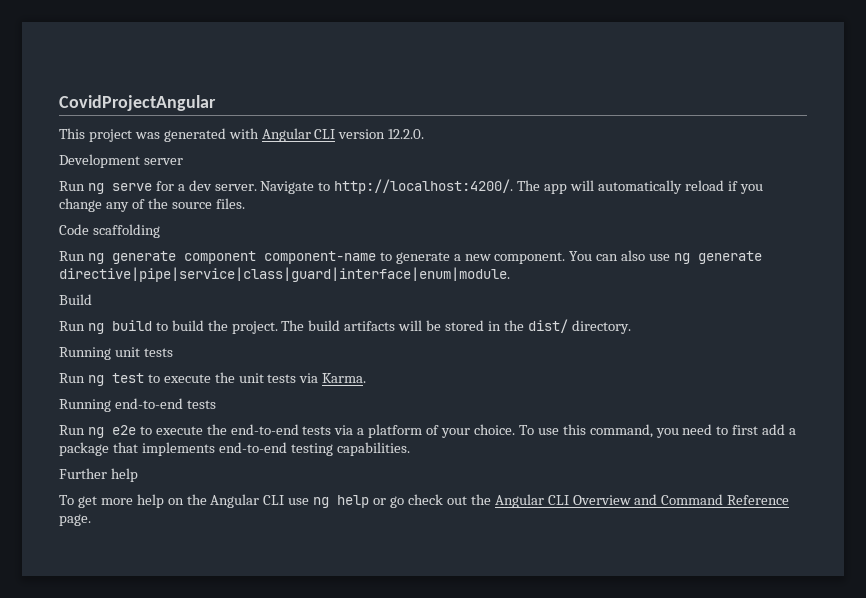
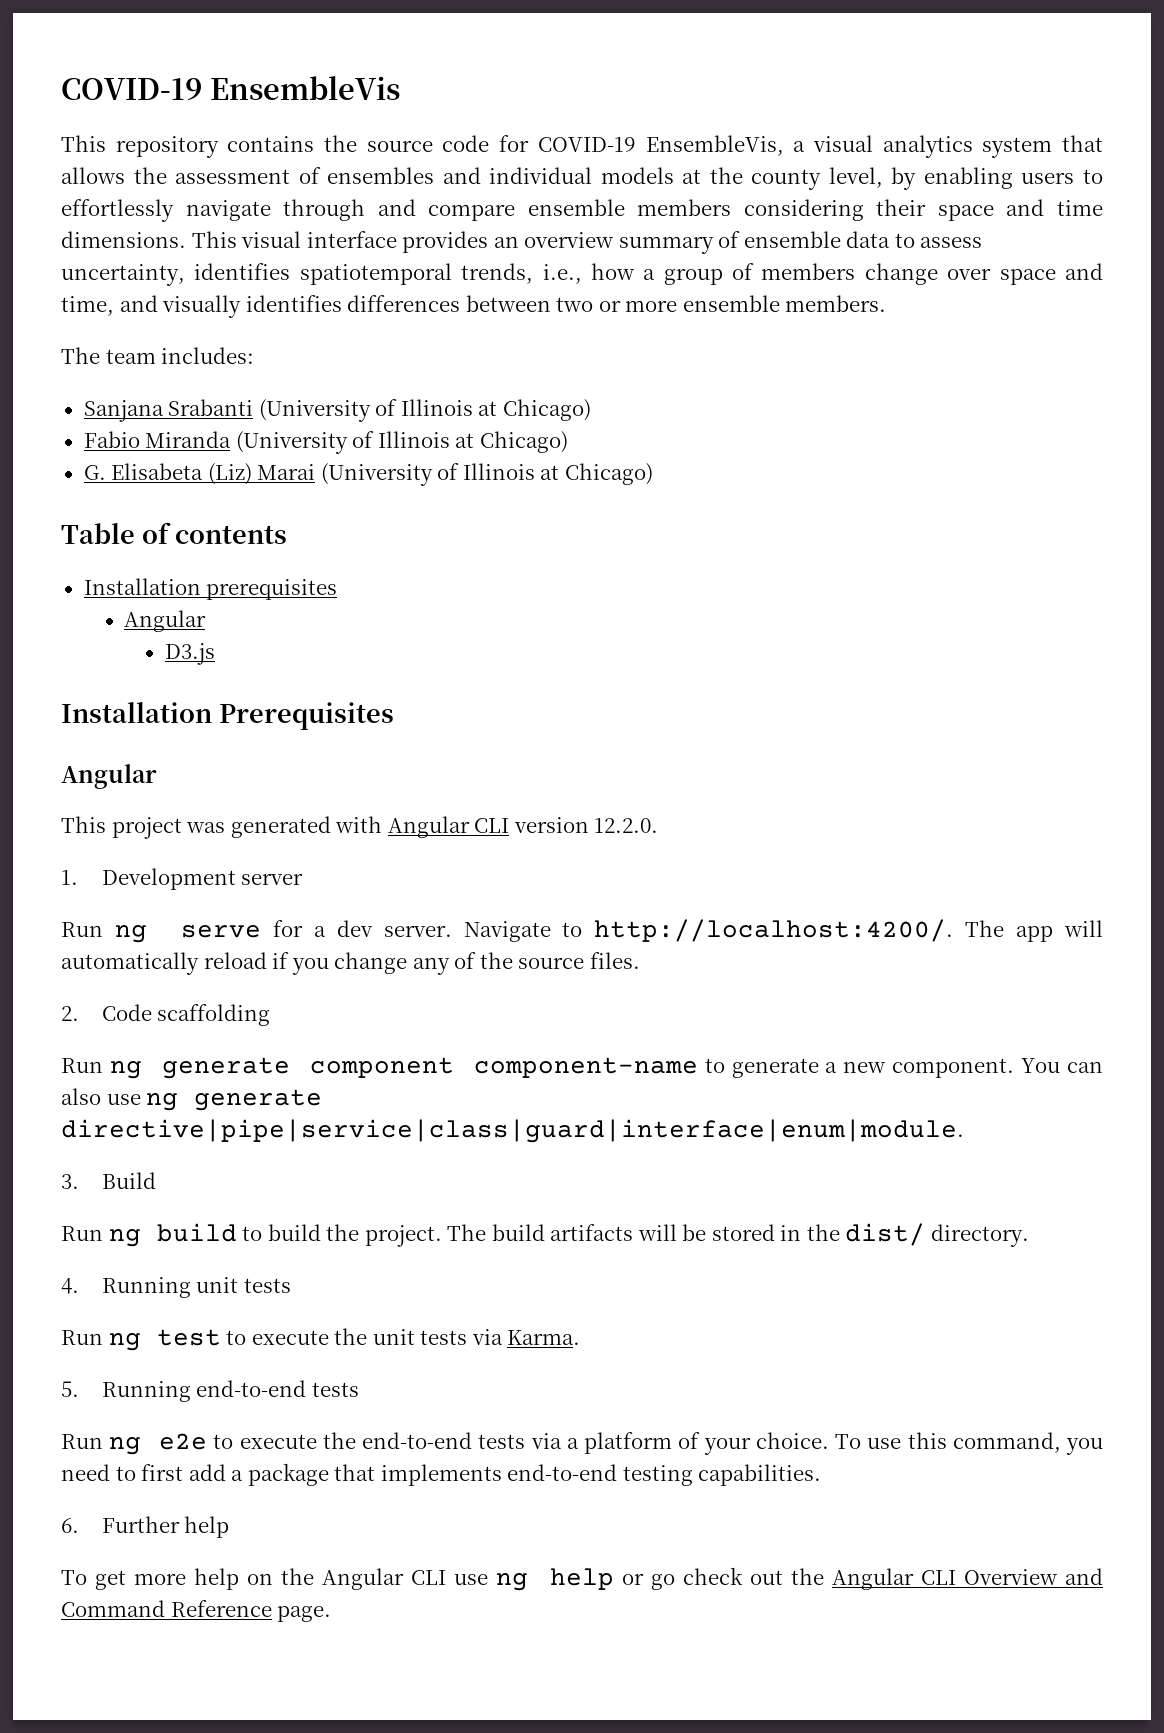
- CovidProjectAngular
+ COVID-19 EnsembleVis
+ This repository contains the source code for COVID-19 EnsembleVis, a visual analytics system that allows the assessment of ensembles and individual models at the county level, by enabling users to effortlessly navigate through and compare ensemble members considering their space and time dimensions. This visual interface provides an overview summary of ensemble data to assess uncertainty, identifies spatiotemporal trends, i.e., how a group of members change over space and time, and visually identifies differences between two or more ensemble members.
+ The team includes:
+ Sanjana Srabanti (University of Illinois at Chicago)
+ Fabio Miranda (University of Illinois at Chicago)
+ G. Elisabeta (Liz) Marai (University of Illinois at Chicago)
+ Table of contents
+ Installation prerequisites
+ Angular
+ D3.js
+ Installation Prerequisites
+ Angular
- Development server
+ 1. Development server
- Code scaffolding
+ 2. Code scaffolding
- Build
+ 3. Build
- Running unit tests
+ 4. Running unit tests
- Running end-to-end tests
+ 5. Running end-to-end tests
- Further help
+ 6. Further help

